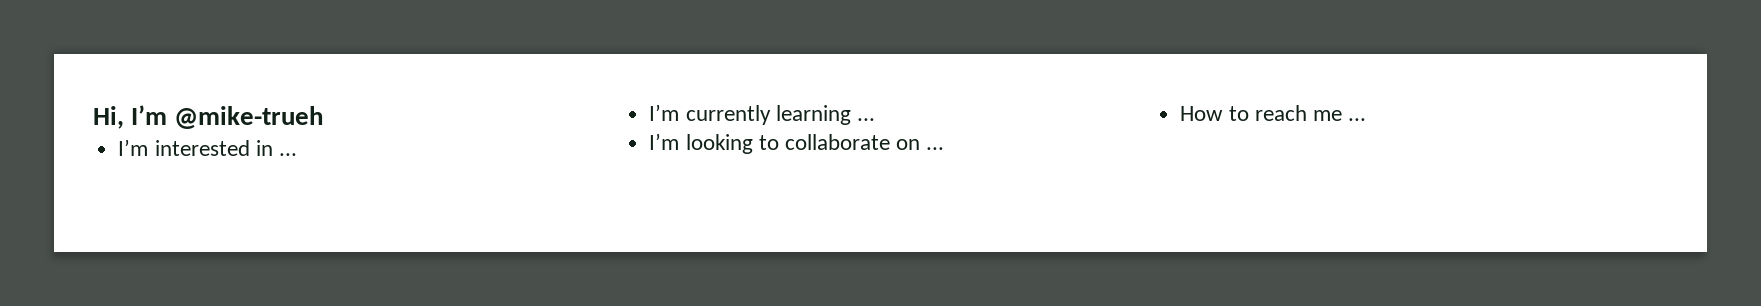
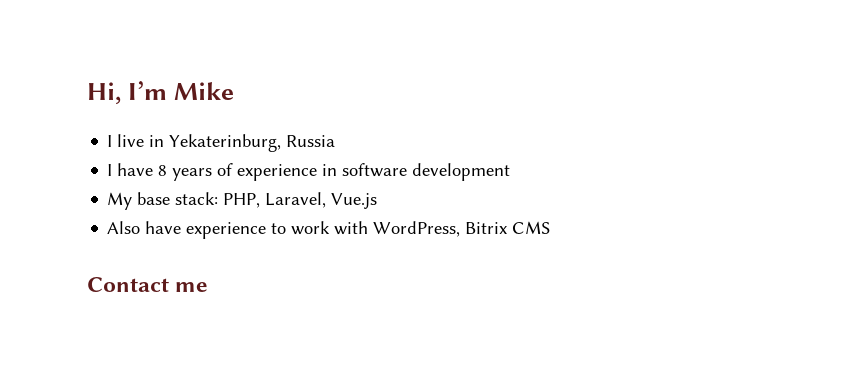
- Hi, I’m @mike-trueh
- I’m interested in ...
- I’m currently learning ...
- I’m looking to collaborate on ...
- How to reach me ...
+ Hi, I’m Mike
+ I live in Yekaterinburg, Russia
+ I have 8 years of experience in software development
+ My base stack: PHP, Laravel, Vue.js
+ Also have experience to work with WordPress, Bitrix CMS
+ Contact me

